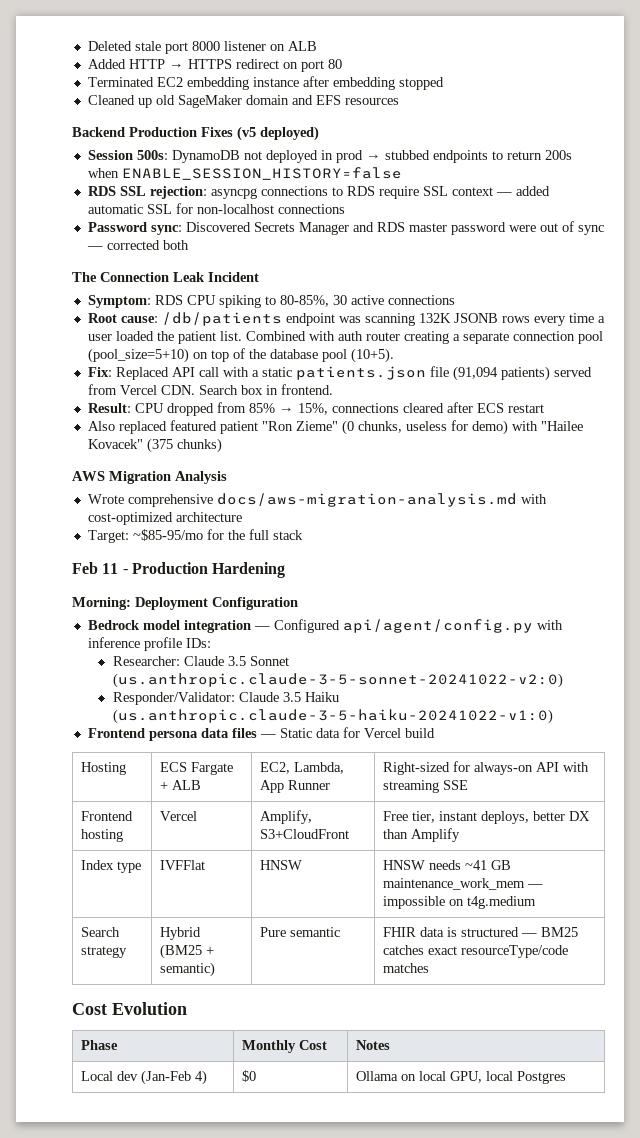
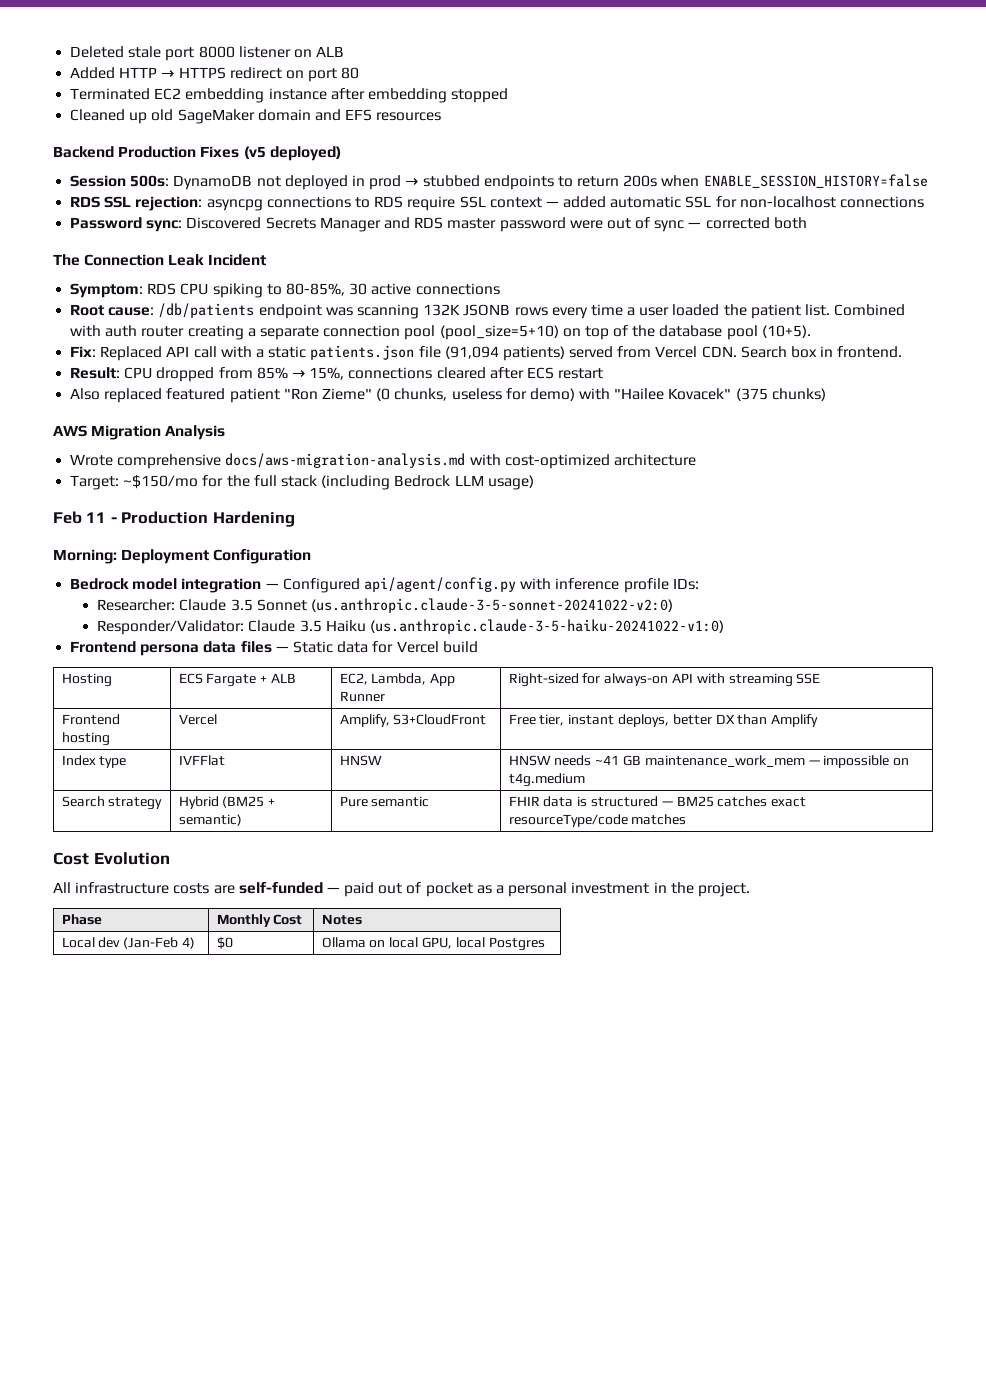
- Target: ~$85-95/mo for the full stack
+ Target: ~$150/mo for the full stack (including Bedrock LLM usage)
+ All infrastructure costs are self-funded — paid out of pocket as a personal investment in the project.

